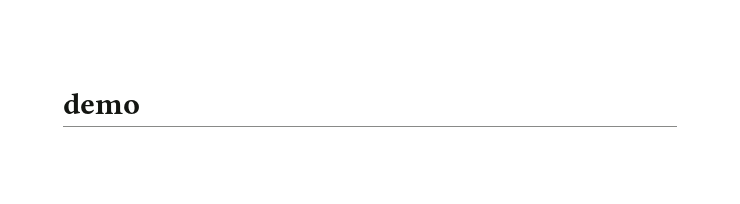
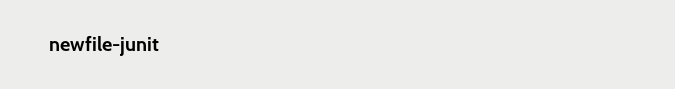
- demo
+ newfile-junit

